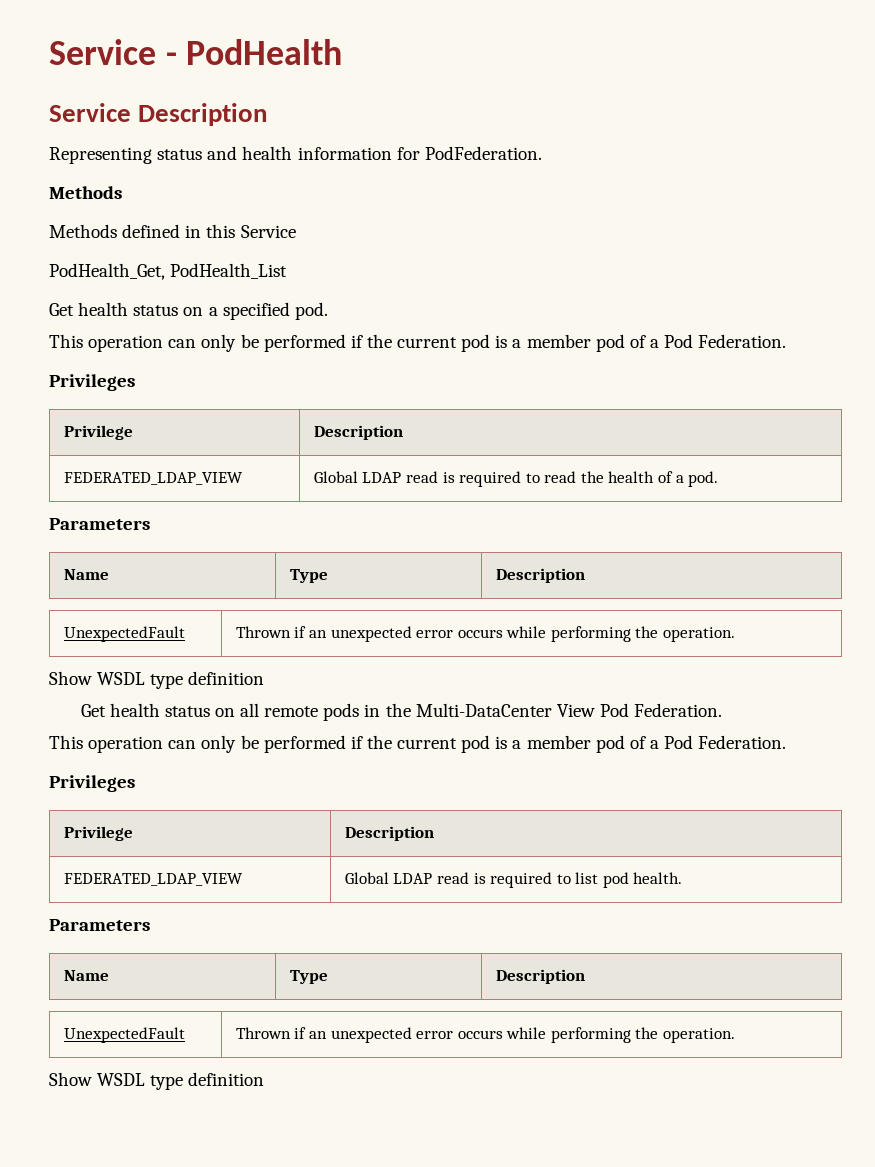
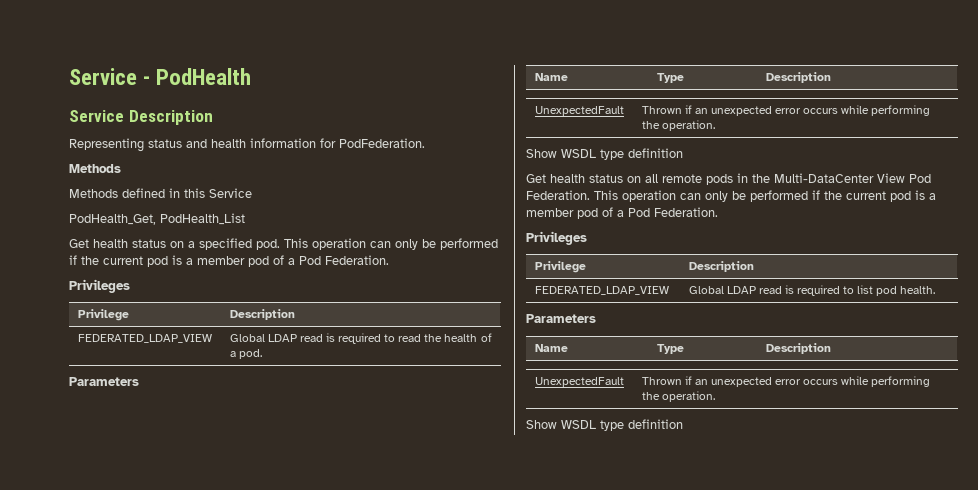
- Get health status on a specified pod.
- This operation can only be performed if the current pod is a member pod of a Pod Federation.
+ Get health status on a specified pod. This operation can only be performed if the current pod is a member pod of a Pod Federation.
- Get health status on all remote pods in the Multi-DataCenter View Pod Federation.
- This operation can only be performed if the current pod is a member pod of a Pod Federation.
+ Get health status on all remote pods in the Multi-DataCenter View Pod Federation. This operation can only be performed if the current pod is a member pod of a Pod Federation.

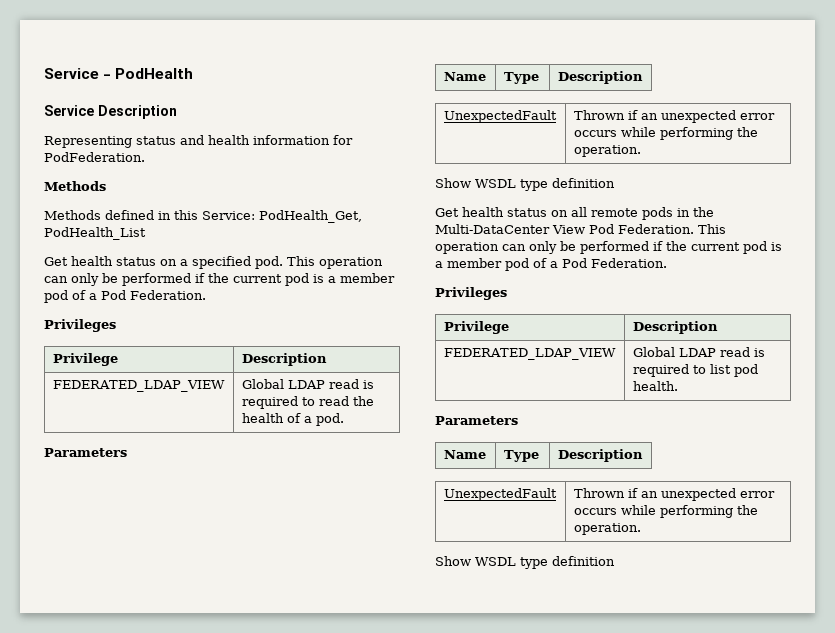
- Methods defined in this Service
- PodHealth_Get, PodHealth_List
+ Methods defined in this Service: PodHealth_Get, PodHealth_List

